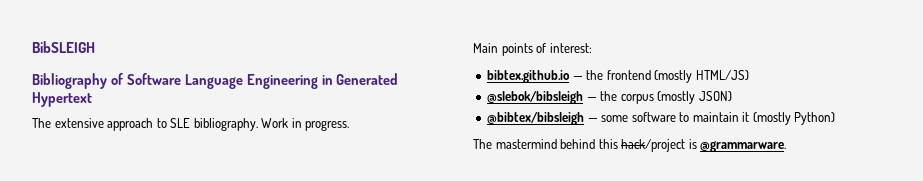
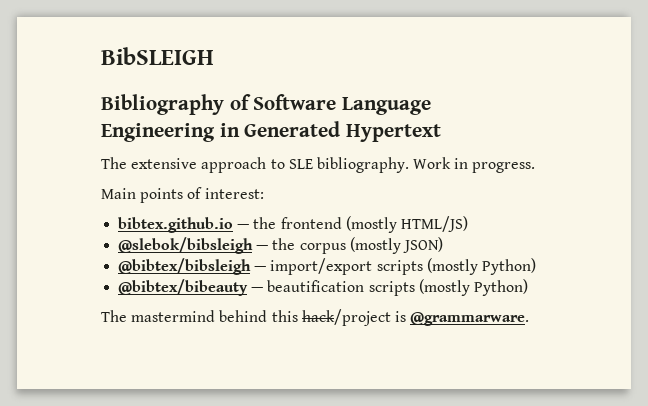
- @bibtex/bibsleigh — some software to maintain it (mostly Python)
+ @bibtex/bibsleigh — import/export scripts (mostly Python)
+ @bibtex/bibeauty — beautification scripts (mostly Python)

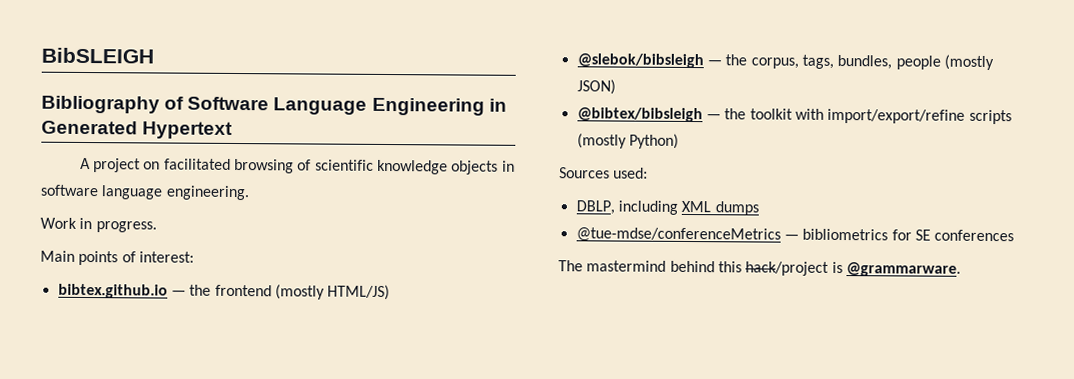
- The extensive approach to SLE bibliography. Work in progress.
+ A project on facilitated browsing of scientific knowledge objects in software language engineering.
+ Work in progress.
- @slebok/bibsleigh — the corpus (mostly JSON)
+ @slebok/bibsleigh — the corpus, tags, bundles, people (mostly JSON)
- @bibtex/bibsleigh — import/export scripts (mostly Python)
- @bibtex/bibeauty — beautification scripts (mostly Python)
+ @bibtex/bibsleigh — the toolkit with import/export/refine scripts (mostly Python)
+ Sources used:
+ DBLP, including XML dumps
+ @tue-mdse/conferenceMetrics — bibliometrics for SE conferences

